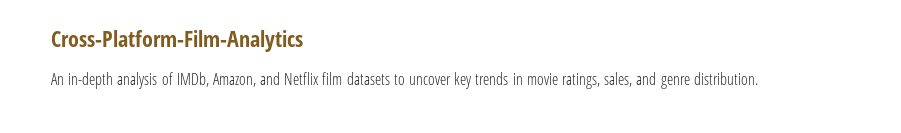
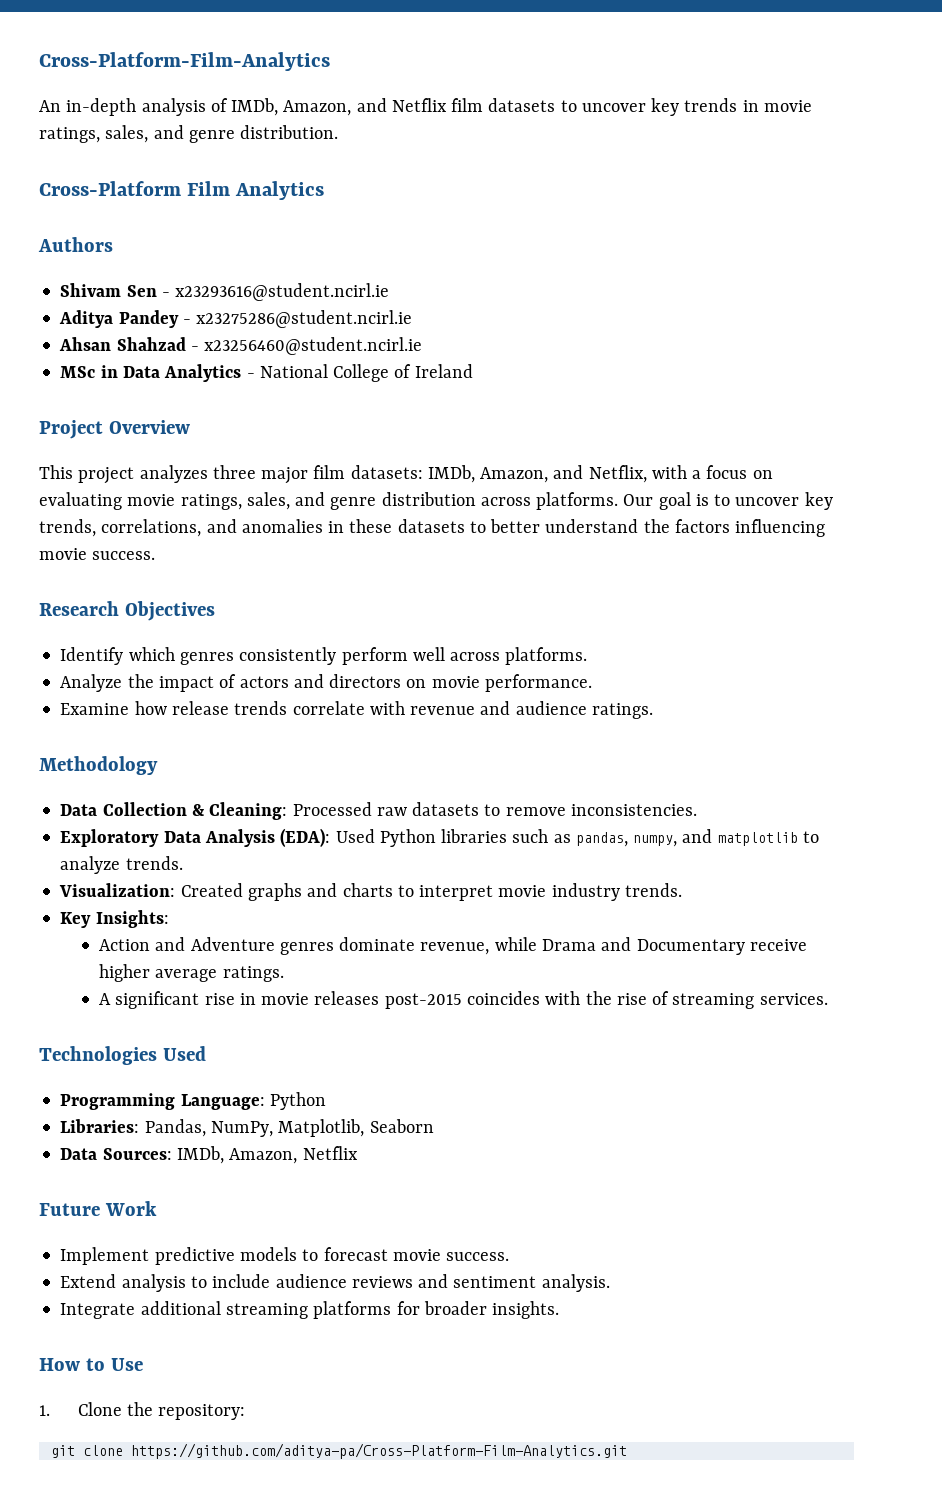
+ Cross-Platform Film Analytics
+ Authors
+ Shivam Sen - x23293616@student.ncirl.ie
+ Aditya Pandey - x23275286@student.ncirl.ie
+ Ahsan Shahzad - x23256460@student.ncirl.ie
+ MSc in Data Analytics - National College of Ireland
+ Project Overview
+ This project analyzes three major film datasets: IMDb, Amazon, and Netflix, with a focus on evaluating movie ratings, sales, and genre distribution across platforms. Our goal is to uncover key trends, correlations, and anomalies in these datasets to better understand the factors influencing movie success.
+ Research Objectives
+ Identify which genres consistently perform well across platforms.
+ Analyze the impact of actors and directors on movie performance.
+ Examine how release trends correlate with revenue and audience ratings.
+ Methodology
+ Data Collection & Cleaning: Processed raw datasets to remove inconsistencies.
+ Exploratory Data Analysis (EDA): Used Python libraries such as pandas, numpy, and matplotlib to analyze trends.
+ Visualization: Created graphs and charts to interpret movie industry trends.
+ Key Insights:
+ Action and Adventure genres dominate revenue, while Drama and Documentary receive higher average ratings.
+ A significant rise in movie releases post-2015 coincides with the rise of streaming services.
+ Technologies Used
+ Programming Language: Python
+ Libraries: Pandas, NumPy, Matplotlib, Seaborn
+ Data Sources: IMDb, Amazon, Netflix
+ Future Work
+ Implement predictive models to forecast movie success.
+ Extend analysis to include audience reviews and sentiment analysis.
+ Integrate additional streaming platforms for broader insights.
+ How to Use
+ 1. Clone the repository:
+ git clone https://github.com/aditya-pa/Cross-Platform-Film-Analytics.git

